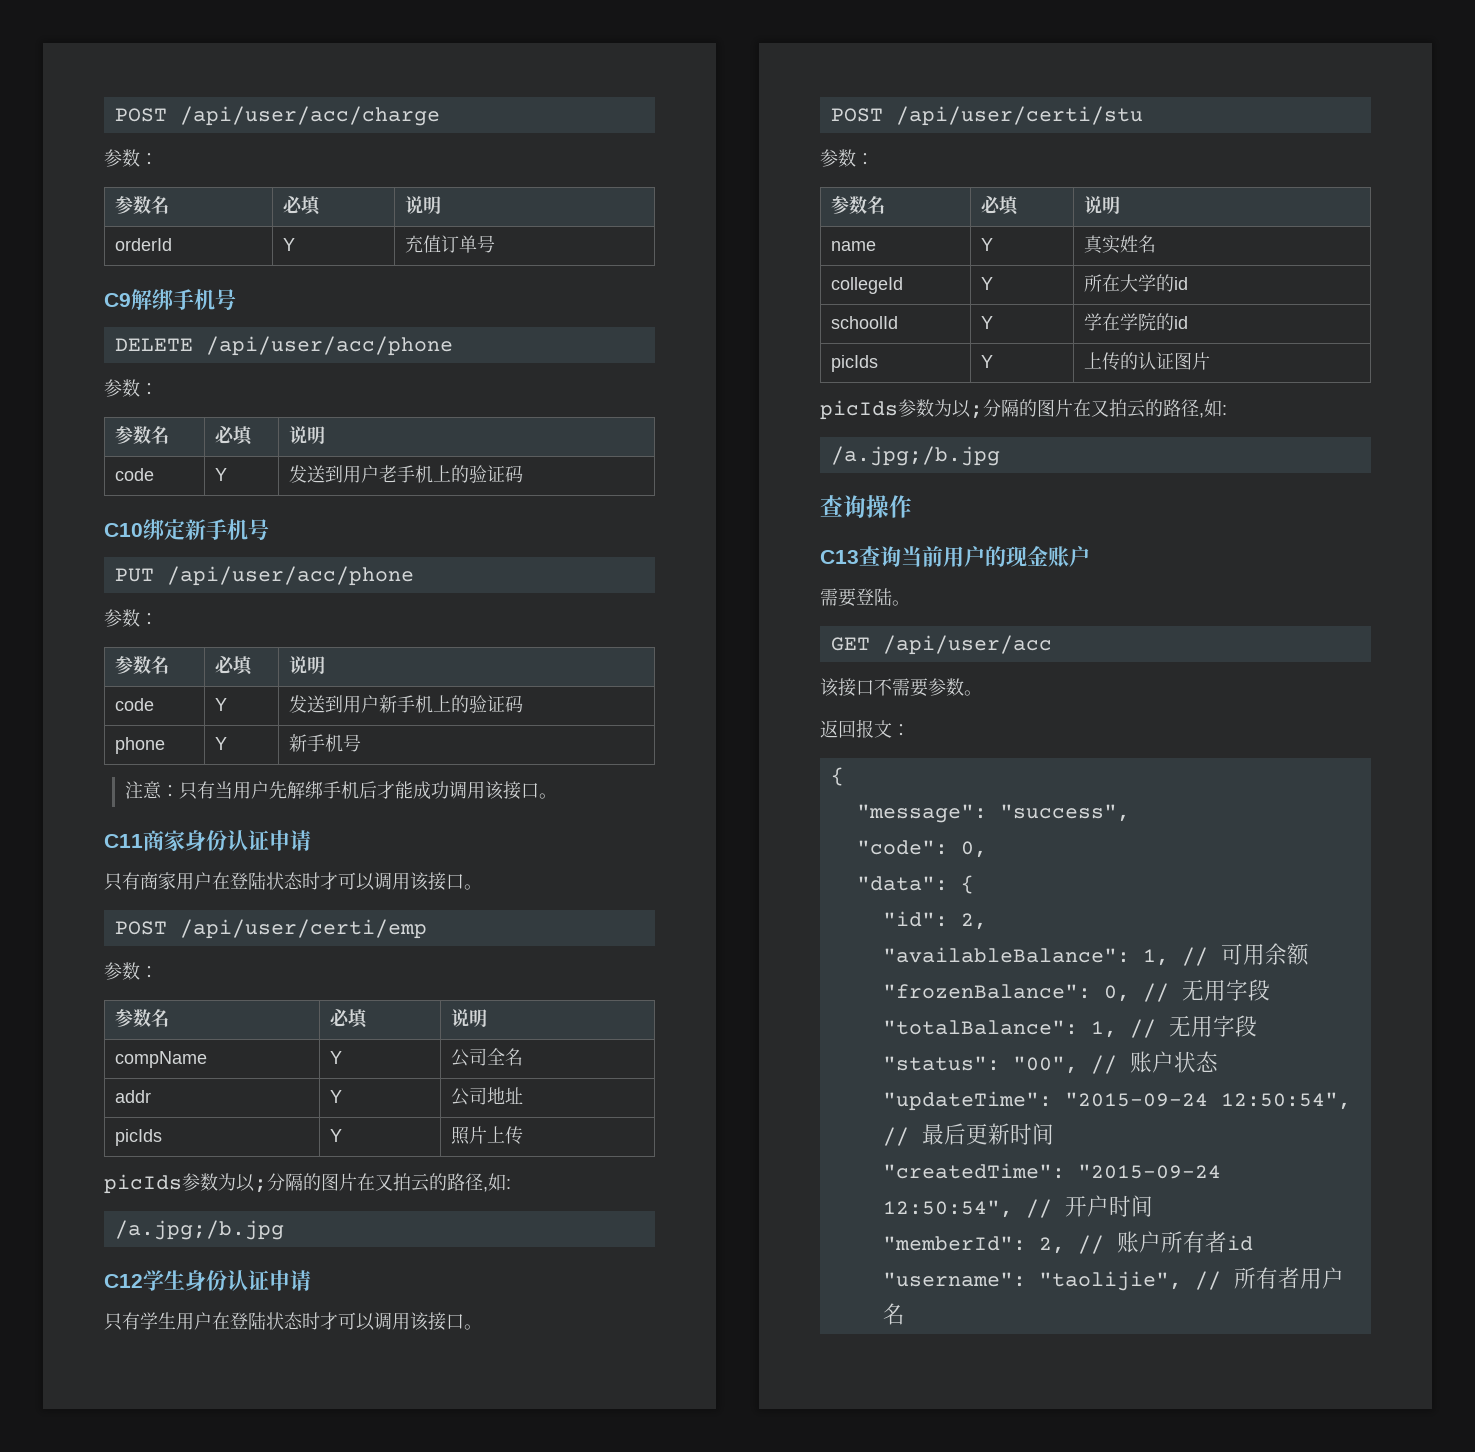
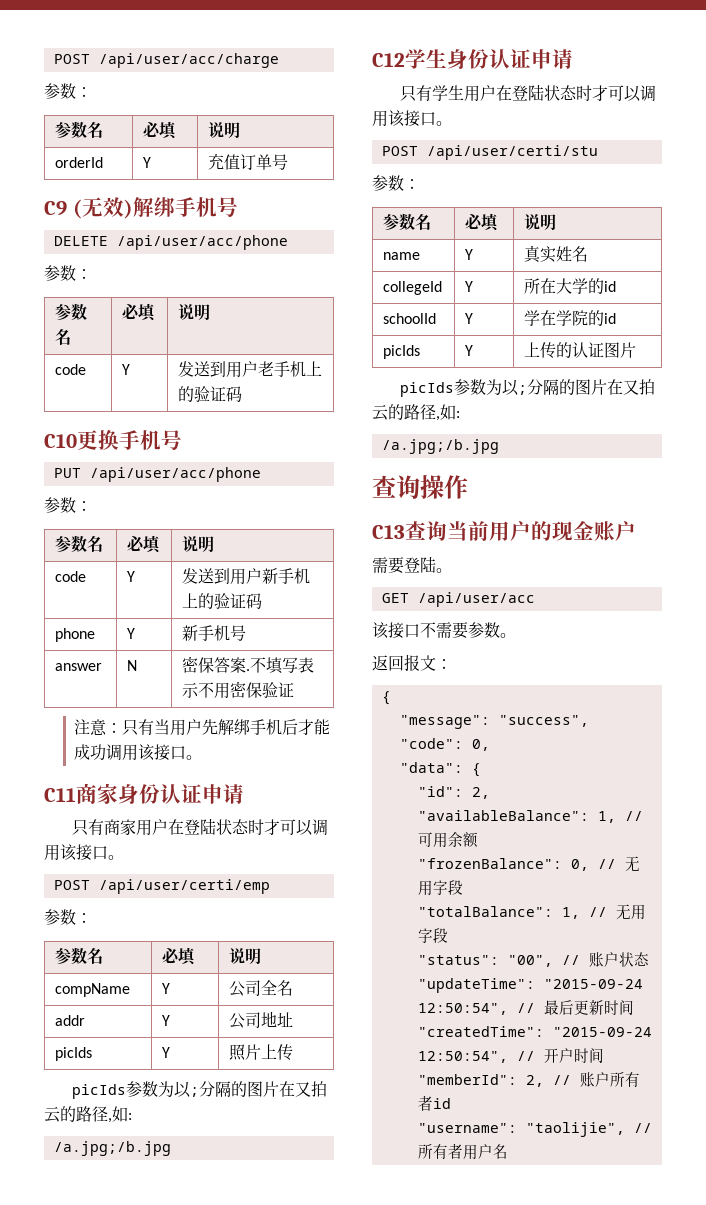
- C9解绑手机号
+ C9 (无效)解绑手机号
- C10绑定新手机号
+ C10更换手机号
+ answer | N | 密保答案.不填写表示不用密保验证

